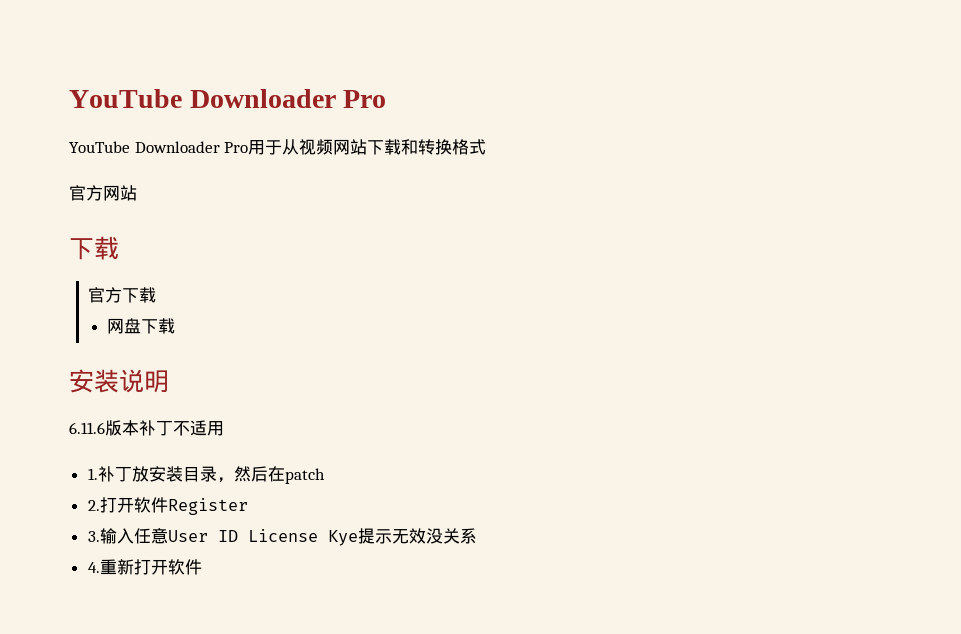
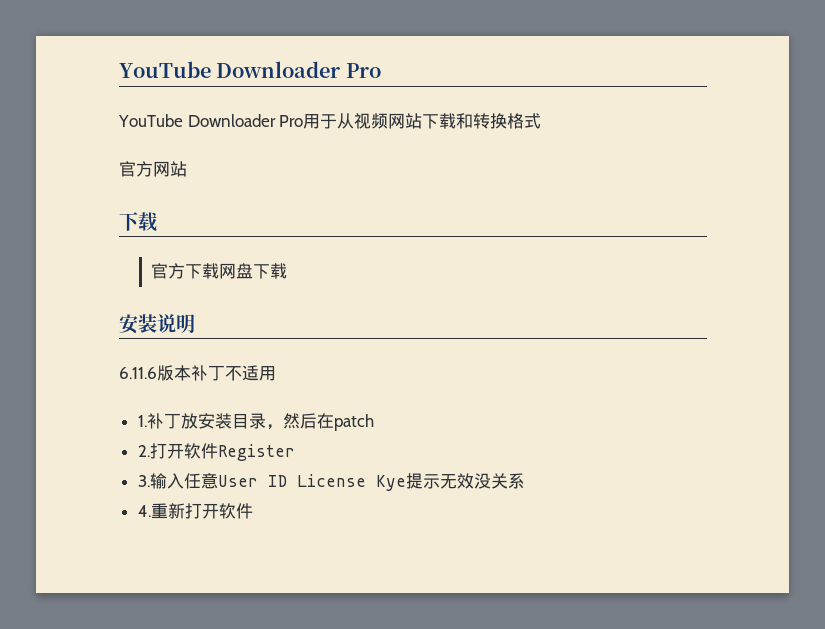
- 官方下载
- 网盘下载
+ 官方下载网盘下载

